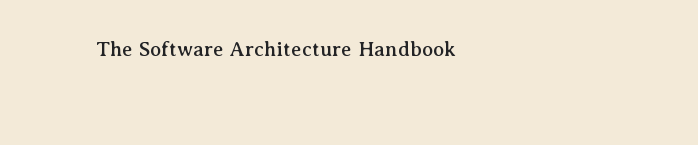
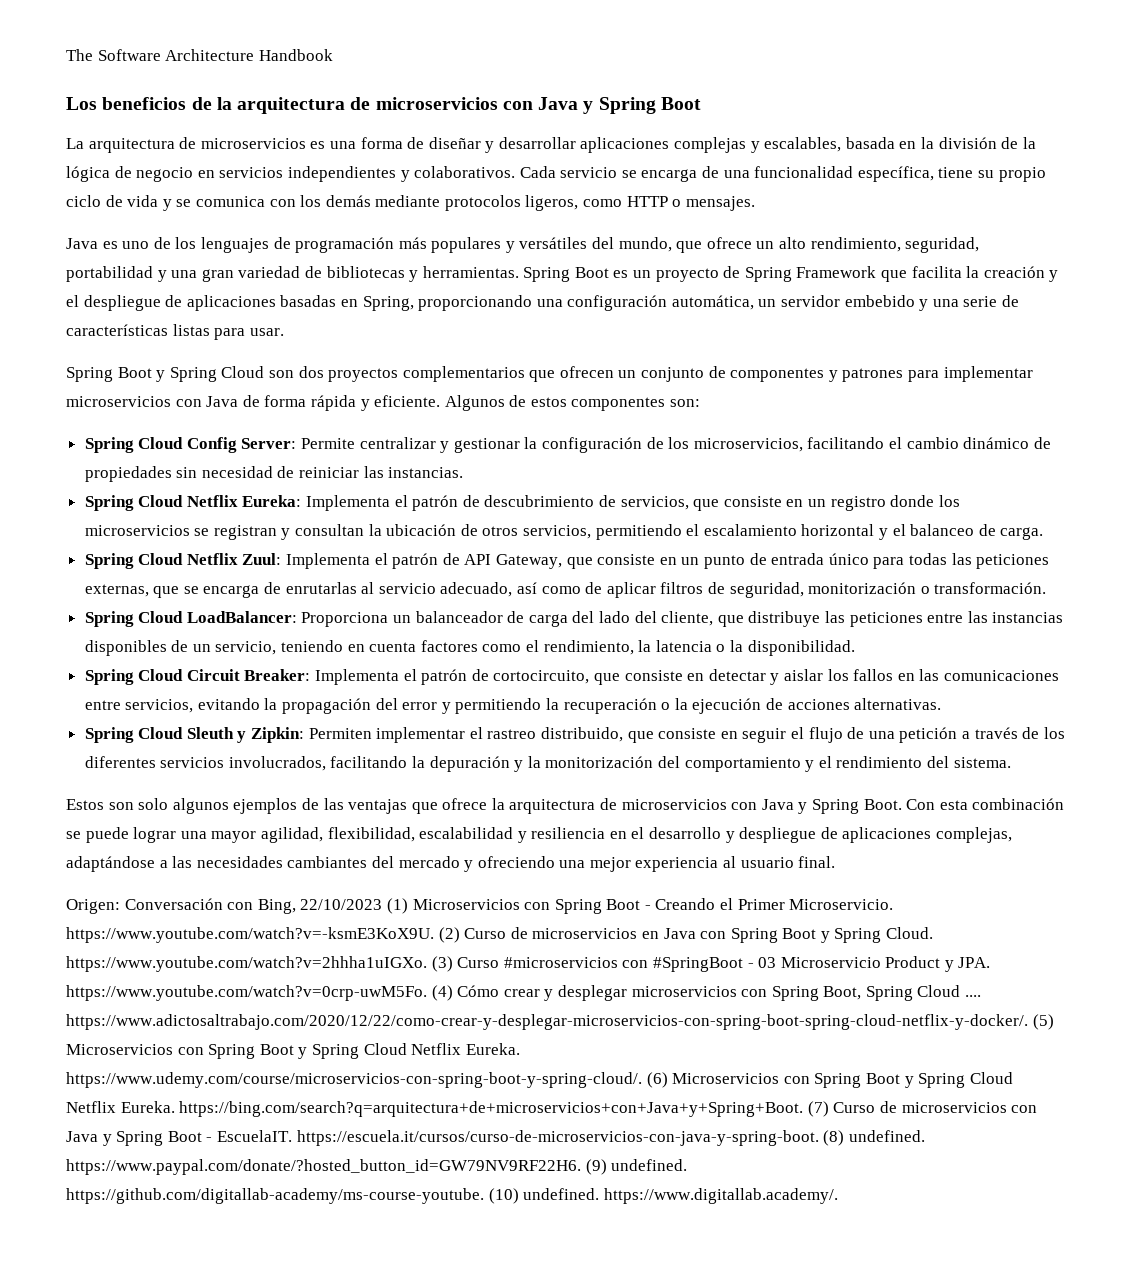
+ Los beneficios de la arquitectura de microservicios con Java y Spring Boot
+ La arquitectura de microservicios es una forma de diseñar y desarrollar aplicaciones complejas y escalables, basada en la división de la lógica de negocio en servicios independientes y colaborativos. Cada servicio se encarga de una funcionalidad específica, tiene su propio ciclo de vida y se comunica con los demás mediante protocolos ligeros, como HTTP o mensajes.
+ Java es uno de los lenguajes de programación más populares y versátiles del mundo, que ofrece un alto rendimiento, seguridad, portabilidad y una gran variedad de bibliotecas y herramientas. Spring Boot es un proyecto de Spring Framework que facilita la creación y el despliegue de aplicaciones basadas en Spring, proporcionando una configuración automática, un servidor embebido y una serie de características listas para usar.
+ Spring Boot y Spring Cloud son dos proyectos complementarios que ofrecen un conjunto de componentes y patrones para implementar microservicios con Java de forma rápida y eficiente. Algunos de estos componentes son:
+ Spring Cloud Config Server: Permite centralizar y gestionar la configuración de los microservicios, facilitando el cambio dinámico de propiedades sin necesidad de reiniciar las instancias.
+ Spring Cloud Netflix Eureka: Implementa el patrón de descubrimiento de servicios, que consiste en un registro donde los microservicios se registran y consultan la ubicación de otros servicios, permitiendo el escalamiento horizontal y el balanceo de carga.
+ Spring Cloud Netflix Zuul: Implementa el patrón de API Gateway, que consiste en un punto de entrada único para todas las peticiones externas, que se encarga de enrutarlas al servicio adecuado, así como de aplicar filtros de seguridad, monitorización o transformación.
+ Spring Cloud LoadBalancer: Proporciona un balanceador de carga del lado del cliente, que distribuye las peticiones entre las instancias disponibles de un servicio, teniendo en cuenta factores como el rendimiento, la latencia o la disponibilidad.
+ Spring Cloud Circuit Breaker: Implementa el patrón de cortocircuito, que consiste en detectar y aislar los fallos en las comunicaciones entre servicios, evitando la propagación del error y permitiendo la recuperación o la ejecución de acciones alternativas.
+ Spring Cloud Sleuth y Zipkin: Permiten implementar el rastreo distribuido, que consiste en seguir el flujo de una petición a través de los diferentes servicios involucrados, facilitando la depuración y la monitorización del comportamiento y el rendimiento del sistema.
+ Estos son solo algunos ejemplos de las ventajas que ofrece la arquitectura de microservicios con Java y Spring Boot. Con esta combinación se puede lograr una mayor agilidad, flexibilidad, escalabilidad y resiliencia en el desarrollo y despliegue de aplicaciones complejas, adaptándose a las necesidades cambiantes del mercado y ofreciendo una mejor experiencia al usuario final.
+ Origen: Conversación con Bing, 22/10/2023 (1) Microservicios con Spring Boot - Creando el Primer Microservicio. https://www.youtube.com/watch?v=-ksmE3KoX9U. (2) Curso de microservicios en Java con Spring Boot y Spring Cloud. https://www.youtube.com/watch?v=2hhha1uIGXo. (3) Curso #microservicios con #SpringBoot - 03 Microservicio Product y JPA. https://www.youtube.com/watch?v=0crp-uwM5Fo. (4) Cómo crear y desplegar microservicios con Spring Boot, Spring Cloud .... https://www.adictosaltrabajo.com/2020/12/22/como-crear-y-desplegar-microservicios-con-spring-boot-spring-cloud-netflix-y-docker/. (5) Microservicios con Spring Boot y Spring Cloud Netflix Eureka. https://www.udemy.com/course/microservicios-con-spring-boot-y-spring-cloud/. (6) Microservicios con Spring Boot y Spring Cloud Netflix Eureka. https://bing.com/search?q=arquitectura+de+microservicios+con+Java+y+Spring+Boot. (7) Curso de microservicios con Java y Spring Boot - EscuelaIT. https://escuela.it/cursos/curso-de-microservicios-con-java-y-spring-boot. (8) undefined. https://www.paypal.com/donate/?hosted_button_id=GW79NV9RF22H6. (9) undefined. https://github.com/digitallab-academy/ms-course-youtube. (10) undefined. https://www.digitallab.academy/.

